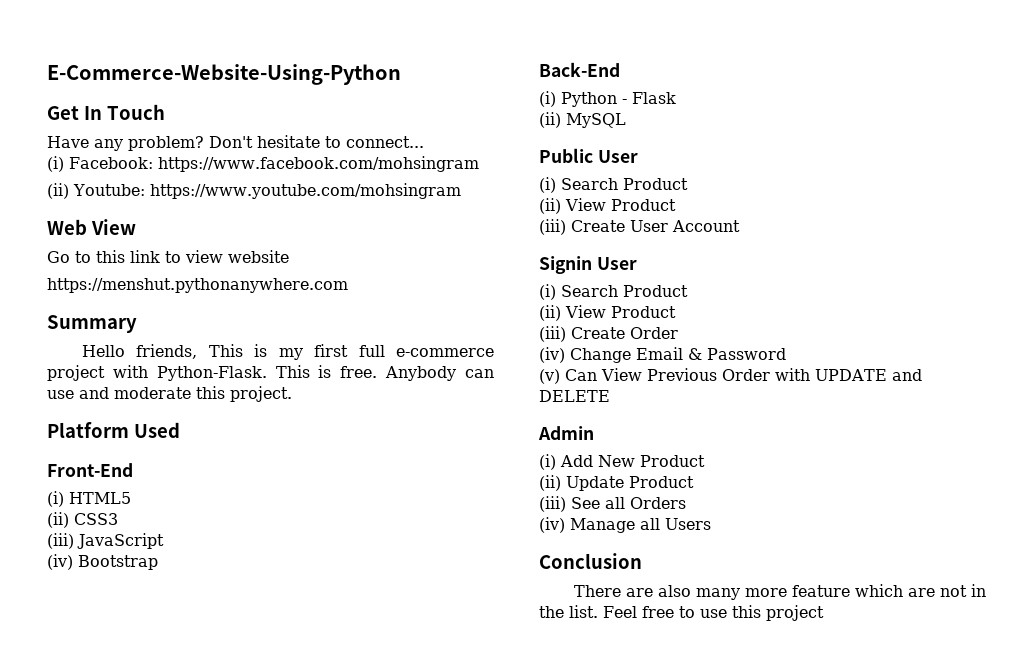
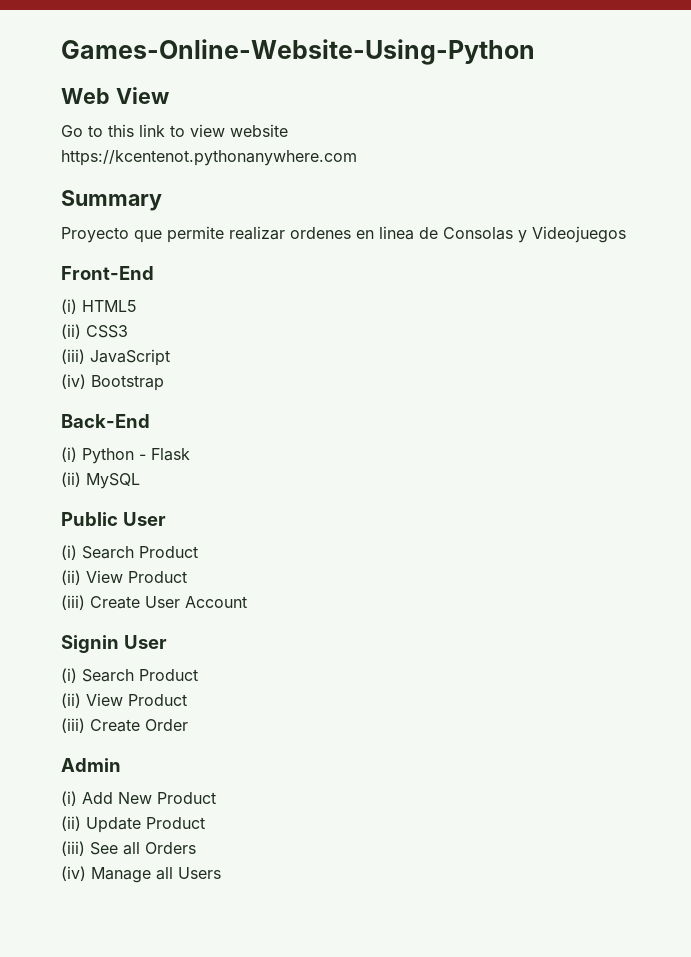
- E-Commerce-Website-Using-Python
- Get In Touch
- Have any problem? Don't hesitate to connect...
- (i) Facebook: https://www.facebook.com/mohsingram
- (ii) Youtube: https://www.youtube.com/mohsingram
+ Games-Online-Website-Using-Python
- https://menshut.pythonanywhere.com
+ https://kcentenot.pythonanywhere.com
- Hello friends, This is my first full e-commerce project with Python-Flask. This is free. Anybody can use and moderate this project.
- Platform Used
+ Proyecto que permite realizar ordenes en linea de Consolas y Videojuegos
- (iv) Change Email & Password
- (v) Can View Previous Order with UPDATE and DELETE
- Conclusion
- There are also many more feature which are not in the list. Feel free to use this project

